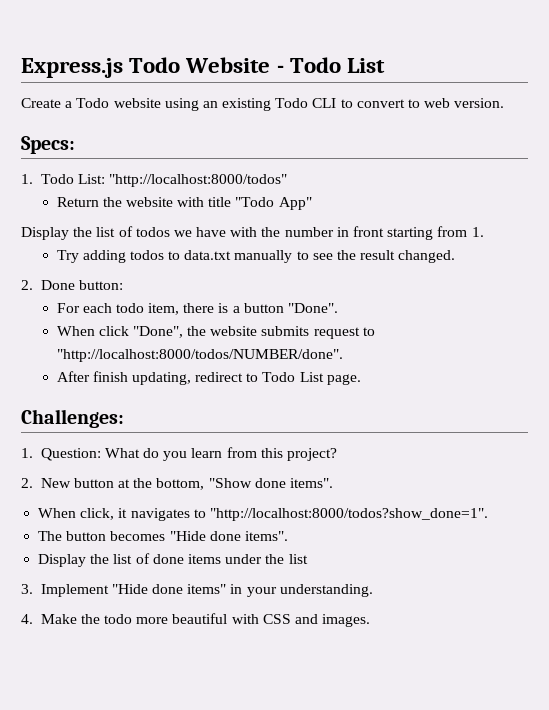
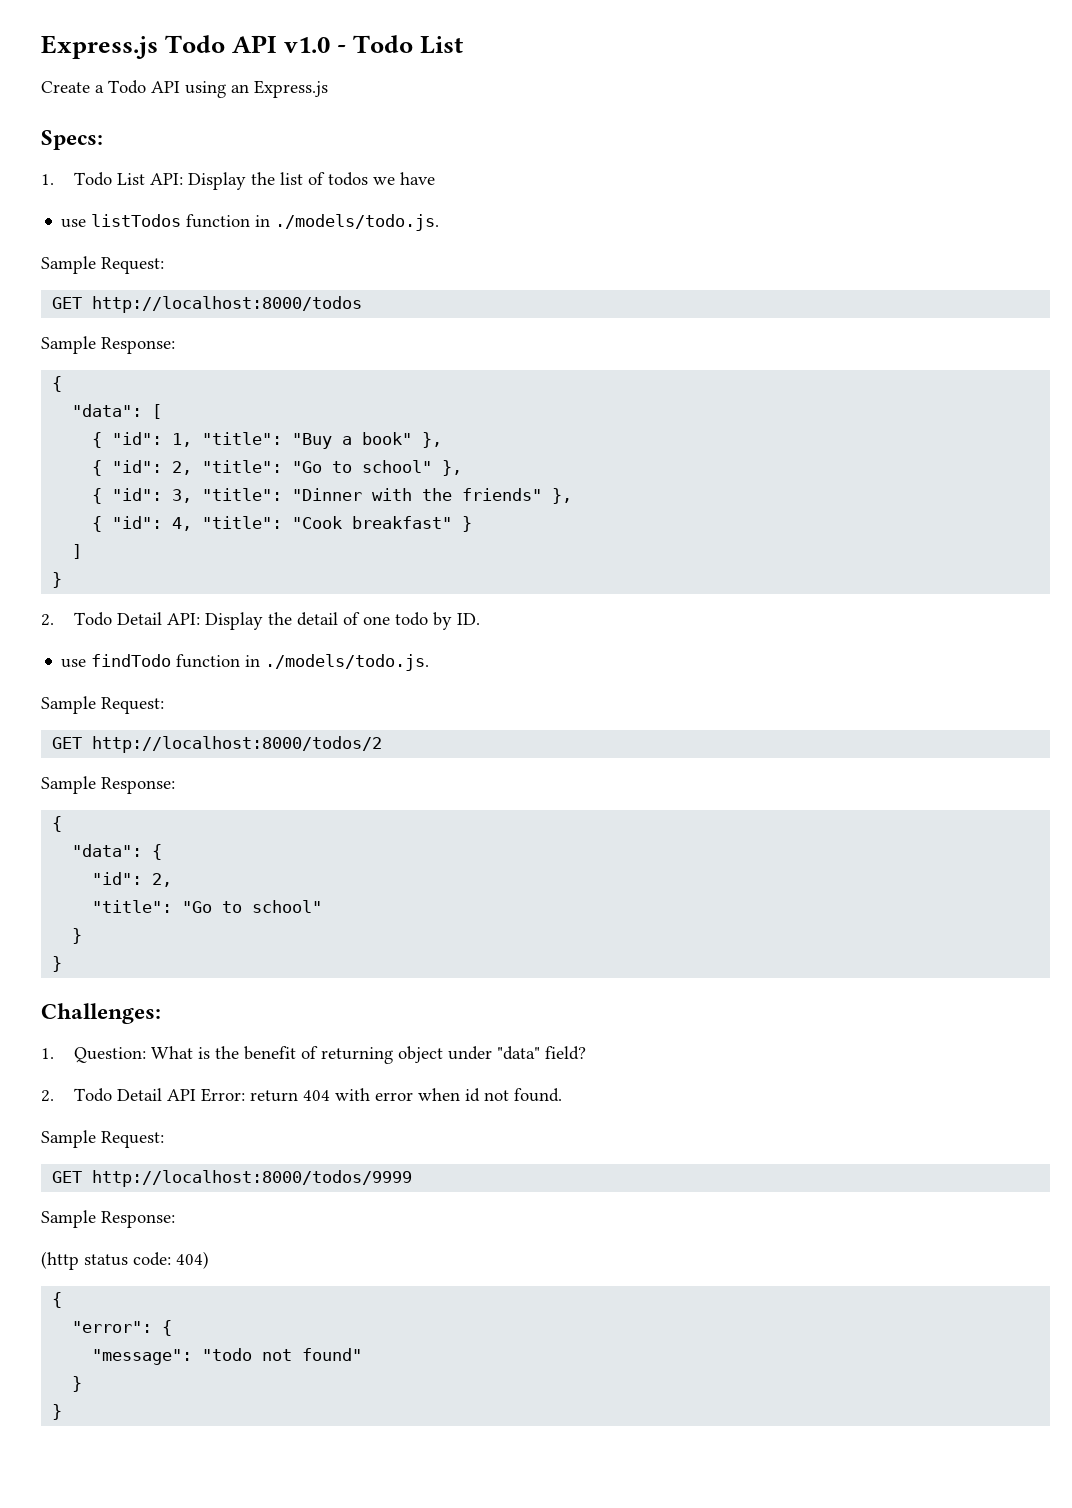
- Express.js Todo Website - Todo List
+ Express.js Todo API v1.0 - Todo List
- Create a Todo website using an existing Todo CLI to convert to web version.
+ Create a Todo API using an Express.js
  Specs:
- 1. Todo List: "http://localhost:8000/todos"
- Return the website with title "Todo App"
- Display the list of todos we have with the number in front starting from 1.
- Try adding todos to data.txt manually to see the result changed.
- 2. Done button:
- For each todo item, there is a button "Done".
- When click "Done", the website submits request to "http://localhost:8000/todos/NUMBER/done".
- After finish updating, redirect to Todo List page.
+ 1. Todo List API: Display the list of todos we have
+ use listTodos function in ./models/todo.js.
+ Sample Request:
+ GET http://localhost:8000/todos
+ Sample Response:
+ {
+ "data": [
+ { "id": 1, "title": "Buy a book" },
+ { "id": 2, "title": "Go to school" },
+ { "id": 3, "title": "Dinner with the friends" },
+ { "id": 4, "title": "Cook breakfast" }
+ ]
+ }
+ 2. Todo Detail API: Display the detail of one todo by ID.
+ use findTodo function in ./models/todo.js.
+ Sample Request:
+ GET http://localhost:8000/todos/2
+ Sample Response:
+ {
+ "data": {
+ "id": 2,
+ "title": "Go to school"
+ }
+ }
  Challenges:
- 1. Question: What do you learn from this project?
- 2. New button at the bottom, "Show done items".
- When click, it navigates to "http://localhost:8000/todos?show_done=1".
- The button becomes "Hide done items".
- Display the list of done items under the list
- 3. Implement "Hide done items" in your understanding.
- 4. Make the todo more beautiful with CSS and images.
+ 1. Question: What is the benefit of returning object under "data" field?
+ 2. Todo Detail API Error: return 404 with error when id not found.
+ Sample Request:
+ GET http://localhost:8000/todos/9999
+ Sample Response:
+ (http status code: 404)
+ {
+ "error": {
+ "message": "todo not found"
+ }
+ }

